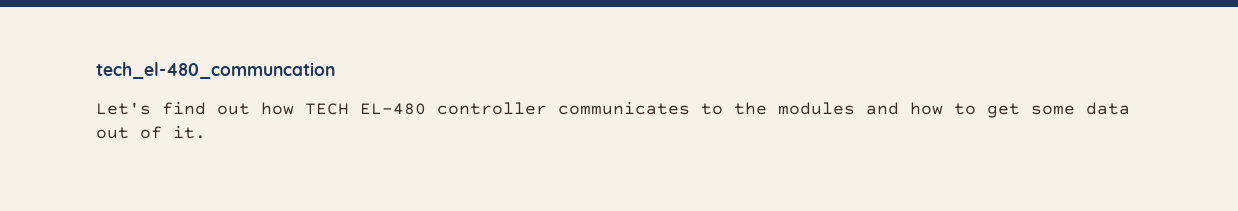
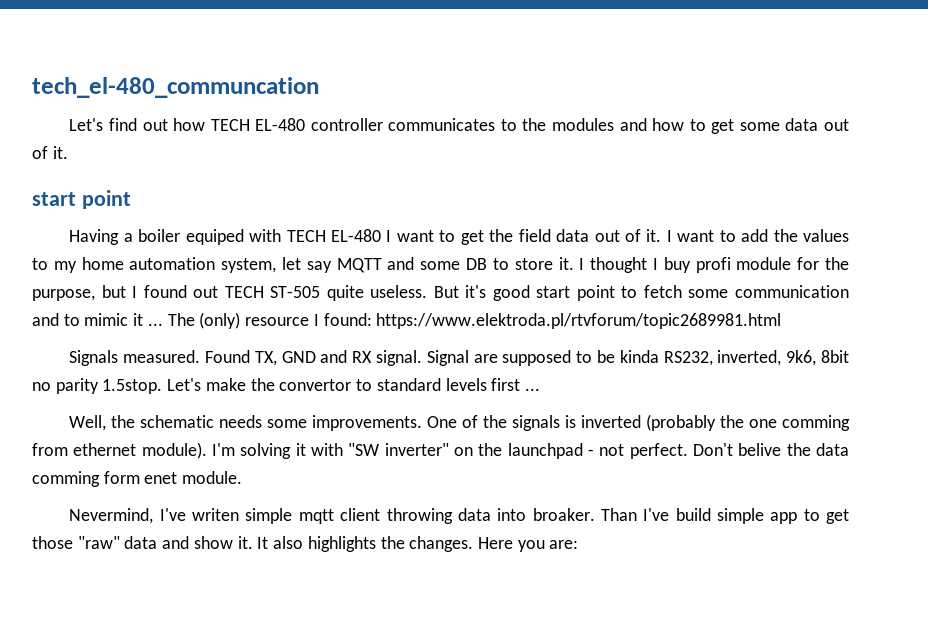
  Let's find out how TECH EL-480 controller communicates to the modules and how to get some data out of it.
+ start point
+ Having a boiler equiped with TECH EL-480 I want to get the field data out of it. I want to add the values to my home automation system, let say MQTT and some DB to store it. I thought I buy profi module for the purpose, but I found out TECH ST-505 quite useless. But it's good start point to fetch some communication and to mimic it ... The (only) resource I found: https://www.elektroda.pl/rtvforum/topic2689981.html
+ Signals measured. Found TX, GND and RX signal. Signal are supposed to be kinda RS232, inverted, 9k6, 8bit no parity 1.5stop. Let's make the convertor to standard levels first ...
+ Well, the schematic needs some improvements. One of the signals is inverted (probably the one comming from ethernet module). I'm solving it with "SW inverter" on the launchpad - not perfect. Don't belive the data comming form enet module.
+ Nevermind, I've writen simple mqtt client throwing data into broaker. Than I've build simple app to get those "raw" data and show it. It also highlights the changes. Here you are:

